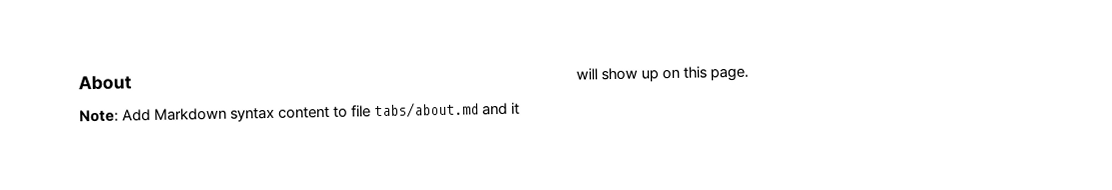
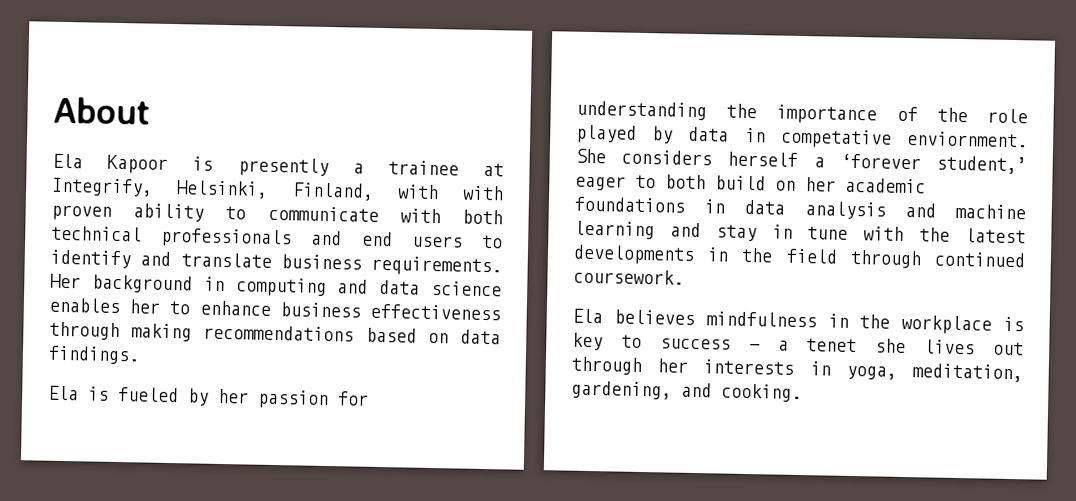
- Note: Add Markdown syntax content to file tabs/about.md and it will show up on this page.
+ Ela Kapoor is presently a trainee at Integrify, Helsinki, Finland, with with proven ability to communicate with both technical professionals and end users to identify and translate business requirements. Her background in computing and data science enables her to enhance business effectiveness through making recommendations based on data findings.
+ Ela is fueled by her passion for understanding the importance of the role played by data in competative enviornment. She considers herself a ‘forever student,’ eager to both build on her academic foundations in data analysis and machine learning and stay in tune with the latest developments in the field through continued coursework.
+ Ela believes mindfulness in the workplace is key to success - a tenet she lives out through her interests in yoga, meditation, gardening, and cooking.

